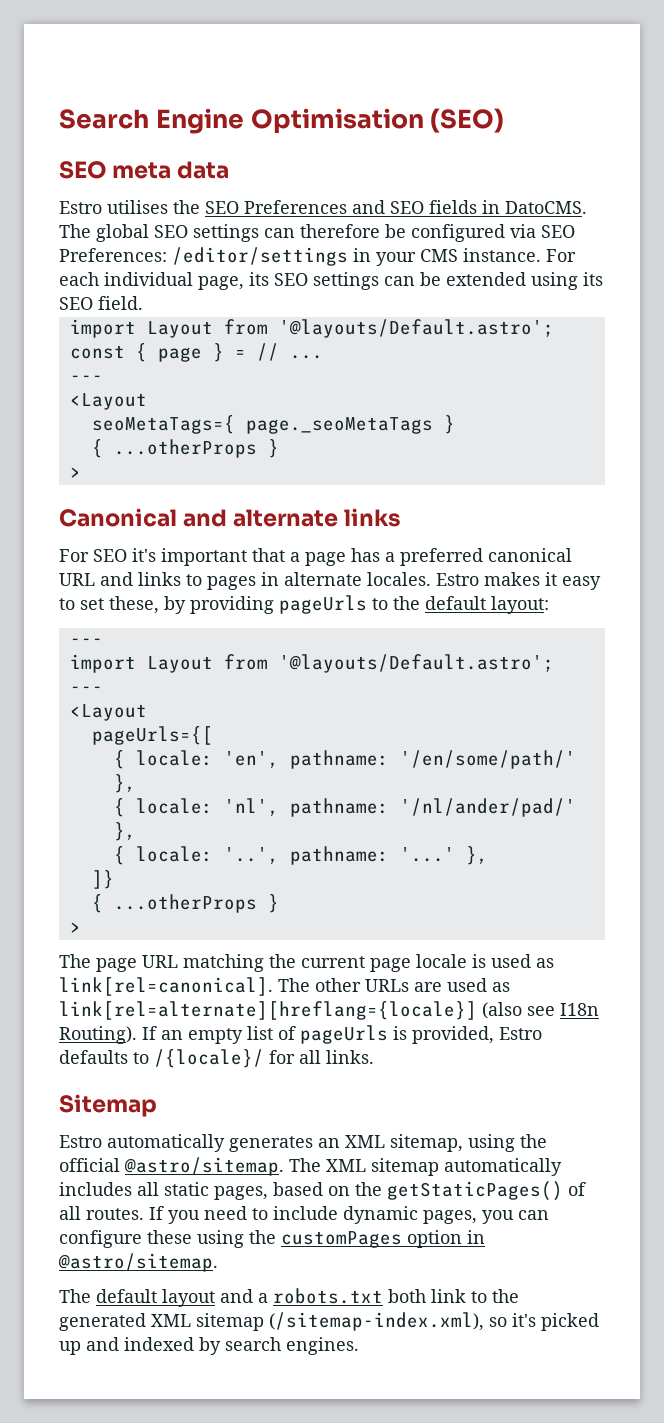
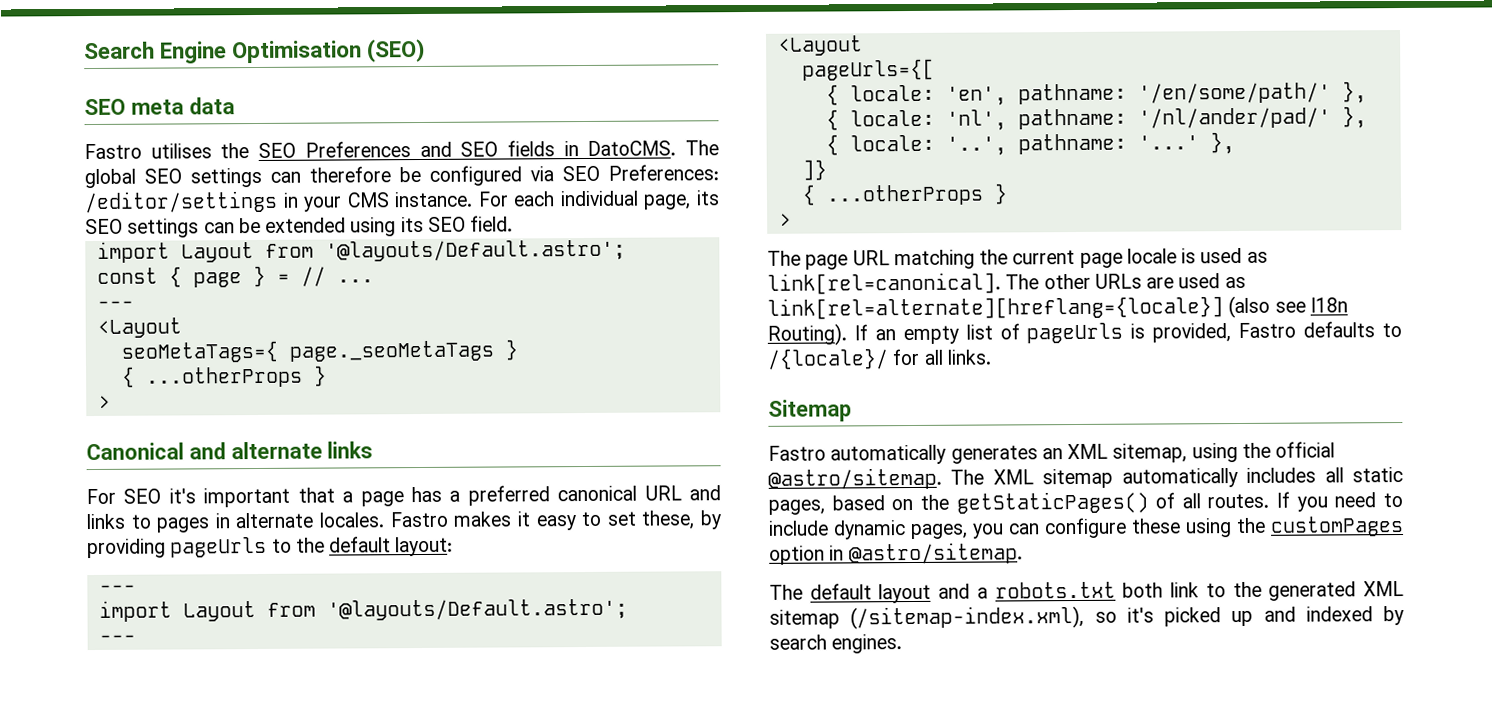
- Estro utilises the SEO Preferences and SEO fields in DatoCMS.
+ Fastro utilises the SEO Preferences and SEO fields in DatoCMS.
- Estro makes it easy to set these, by providing pageUrls to the default layout:
+ Fastro makes it easy to set these, by providing pageUrls to the default layout:
- If an empty list of pageUrls is provided, Estro defaults to /{locale}/ for all links.
+ If an empty list of pageUrls is provided, Fastro defaults to /{locale}/ for all links.
- Estro automatically generates an XML sitemap, using the official @astro/sitemap.
+ Fastro automatically generates an XML sitemap, using the official @astro/sitemap.

